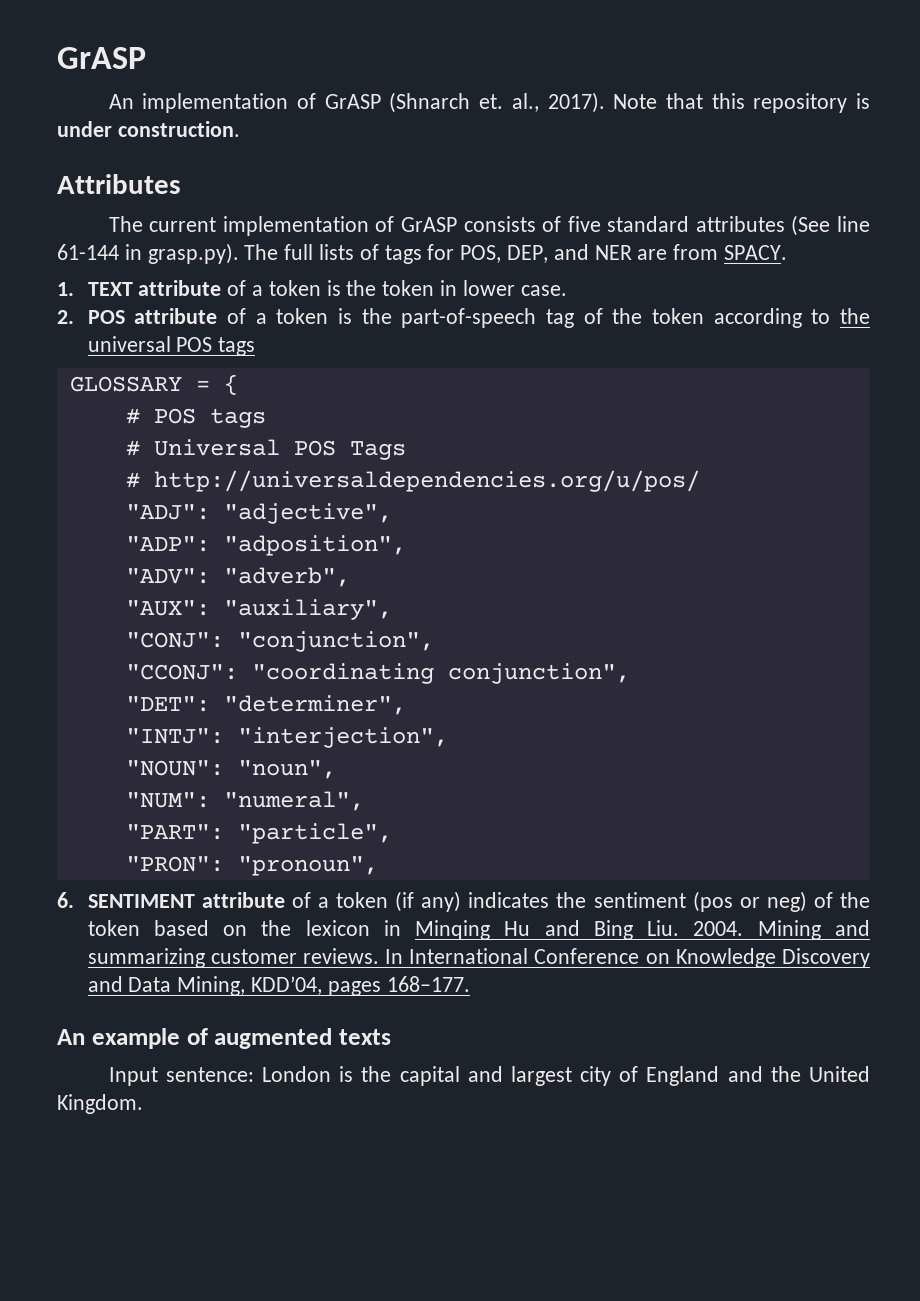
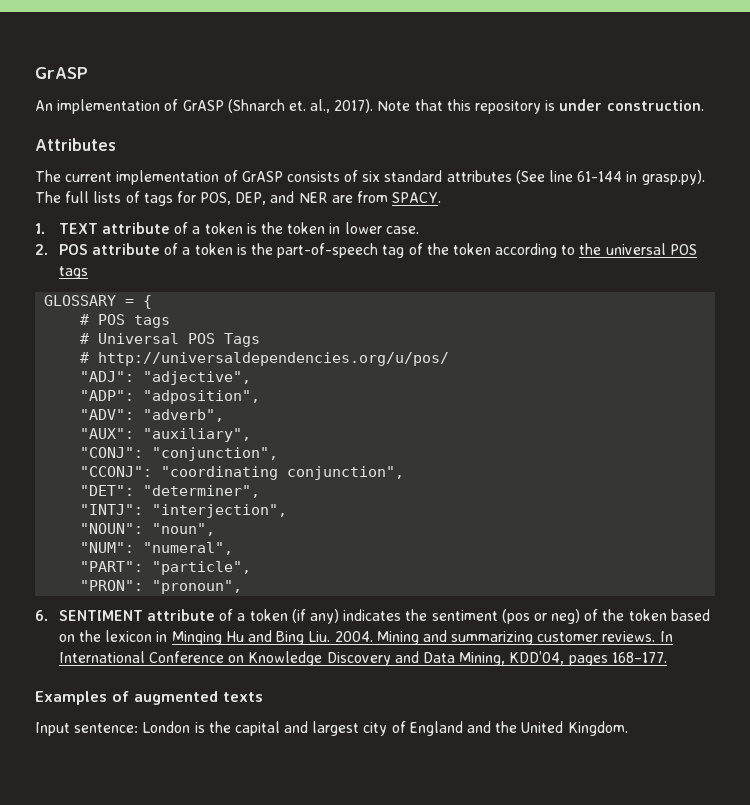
- The current implementation of GrASP consists of five standard attributes (See line 61-144 in grasp.py). The full lists of tags for POS, DEP, and NER are from SPACY.
+ The current implementation of GrASP consists of six standard attributes (See line 61-144 in grasp.py). The full lists of tags for POS, DEP, and NER are from SPACY.
- An example of augmented texts
+ Examples of augmented texts

